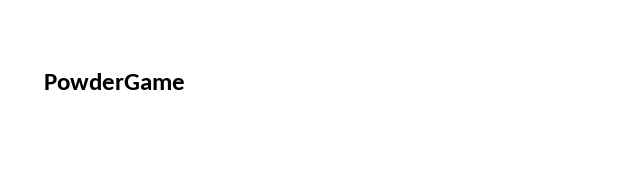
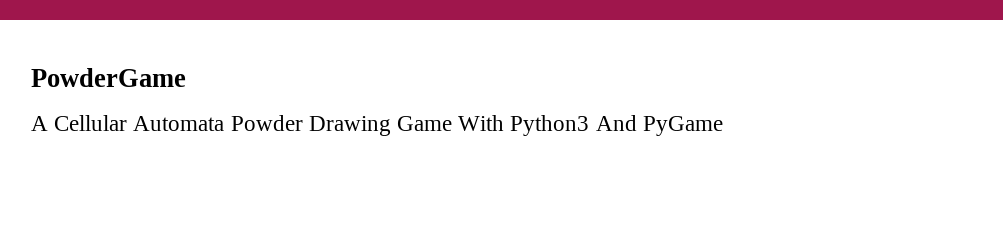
+ A Cellular Automata Powder Drawing Game With Python3 And PyGame

